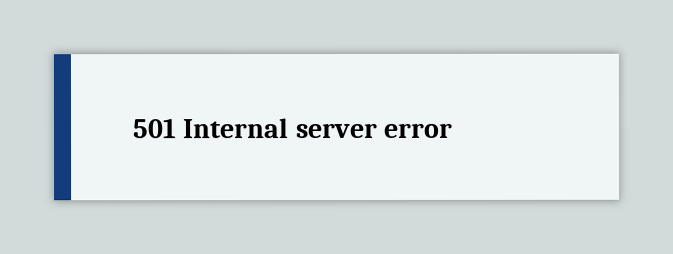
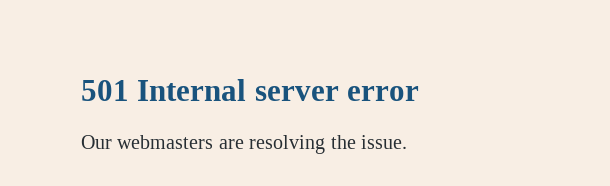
+ Our webmasters are resolving the issue.

